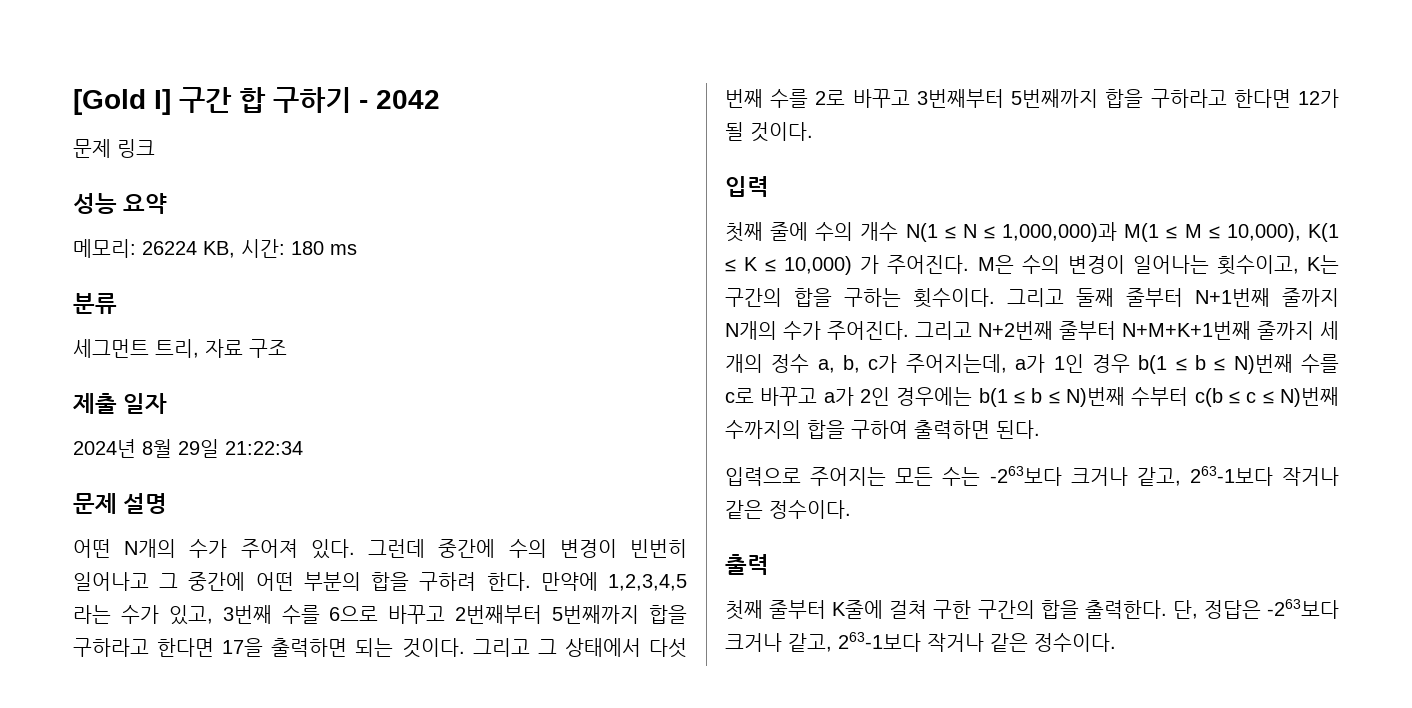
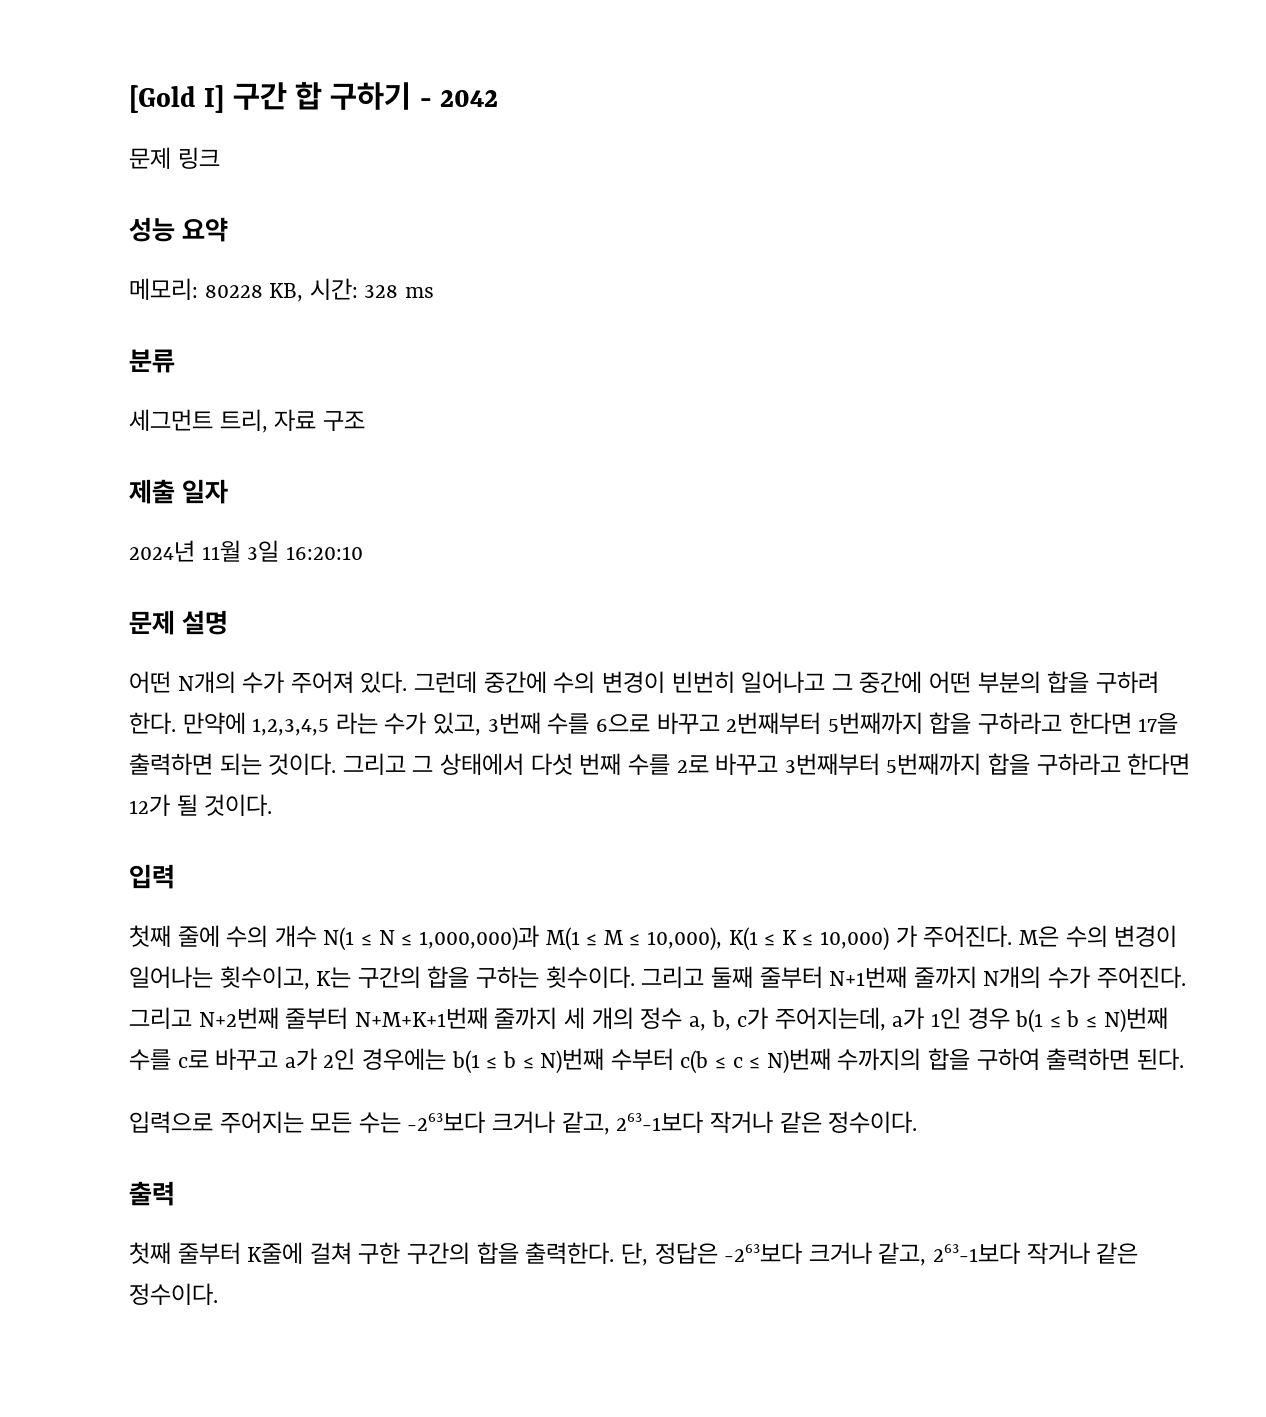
- 메모리: 26224 KB, 시간: 180 ms
+ 메모리: 80228 KB, 시간: 328 ms
- 2024년 8월 29일 21:22:34
+ 2024년 11월 3일 16:20:10

